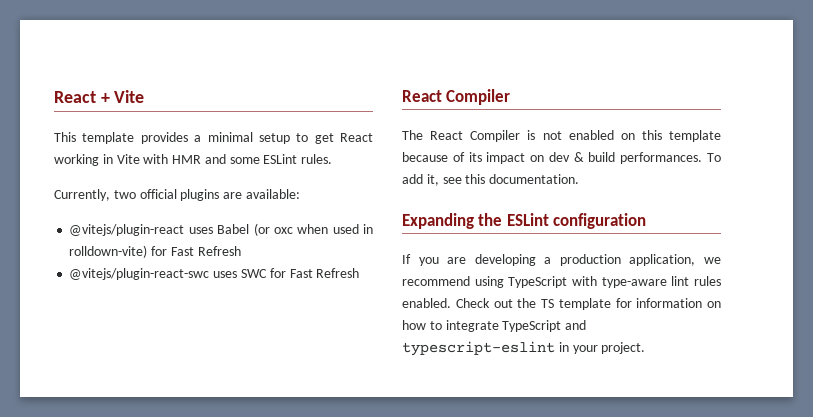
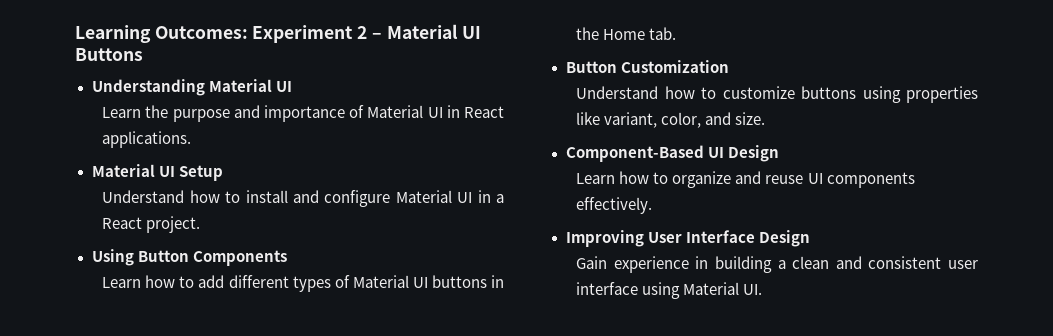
- React + Vite
- This template provides a minimal setup to get React working in Vite with HMR and some ESLint rules.
- Currently, two official plugins are available:
- @vitejs/plugin-react uses Babel (or oxc when used in rolldown-vite) for Fast Refresh
- @vitejs/plugin-react-swc uses SWC for Fast Refresh
- React Compiler
- The React Compiler is not enabled on this template because of its impact on dev & build performances. To add it, see this documentation.
- Expanding the ESLint configuration
- If you are developing a production application, we recommend using TypeScript with type-aware lint rules enabled. Check out the TS template for information on how to integrate TypeScript and typescript-eslint in your project.
+ Learning Outcomes: Experiment 2 – Material UI Buttons
+ Understanding Material UI
+ Learn the purpose and importance of Material UI in React applications.
+ Material UI Setup
+ Understand how to install and configure Material UI in a React project.
+ Using Button Components
+ Learn how to add different types of Material UI buttons in the Home tab.
+ Button Customization
+ Understand how to customize buttons using properties like variant, color, and size.
+ Component-Based UI Design
+ Learn how to organize and reuse UI components effectively.
+ Improving User Interface Design
+ Gain experience in building a clean and consistent user interface using Material UI.

